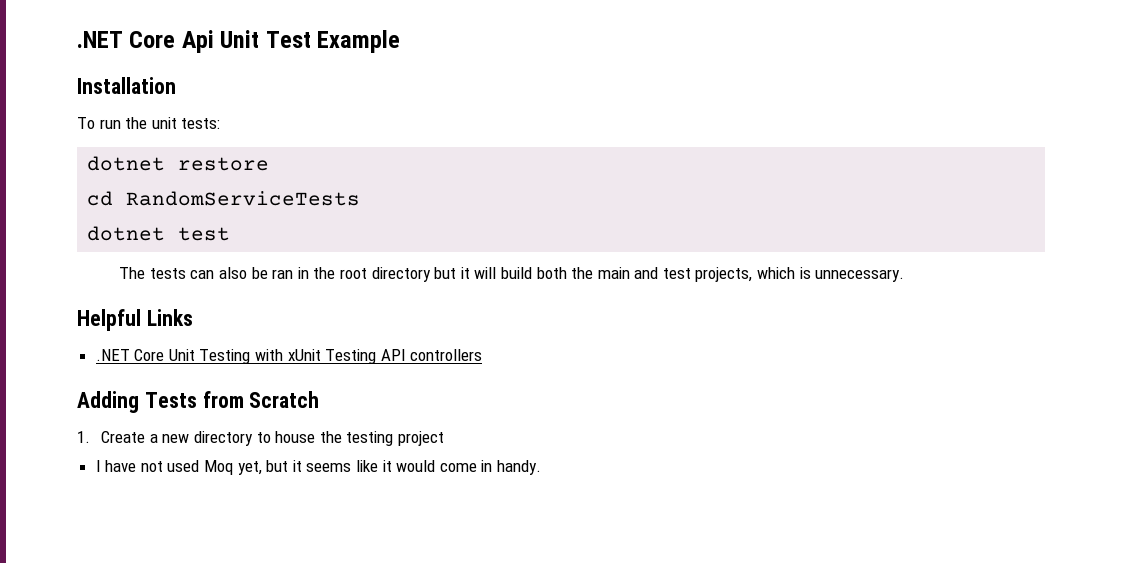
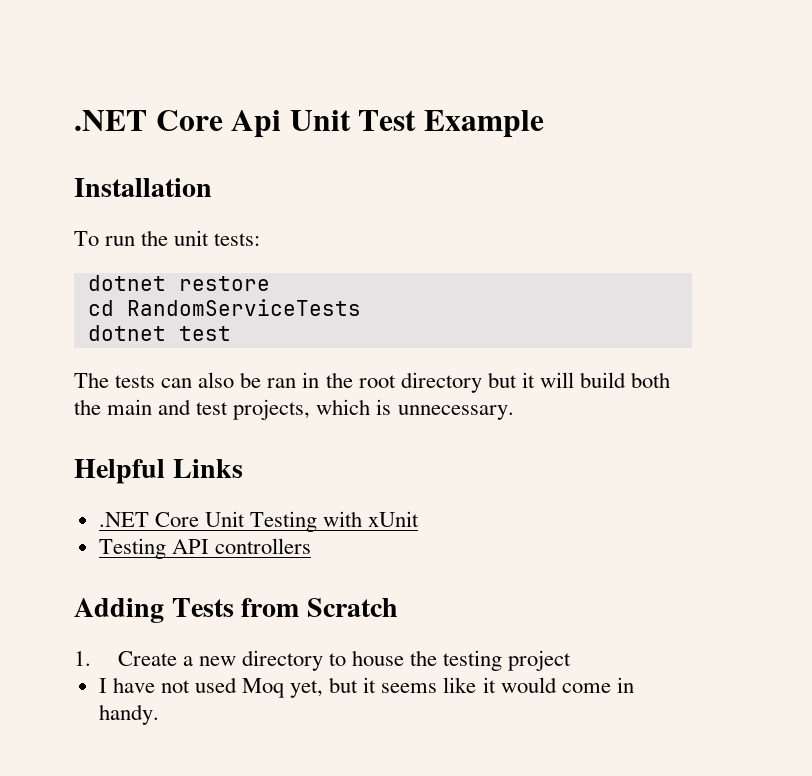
- .NET Core Unit Testing with xUnit Testing API controllers
+ .NET Core Unit Testing with xUnit
+ Testing API controllers

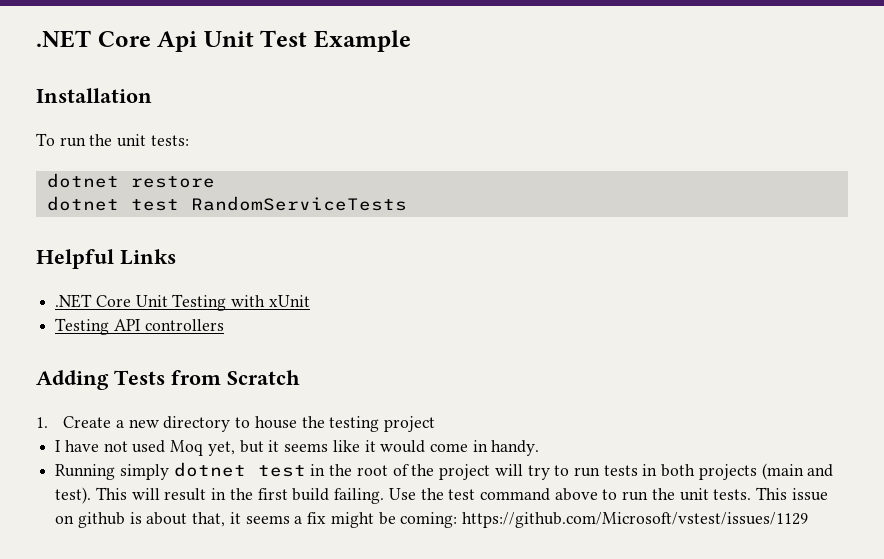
- cd RandomServiceTests
- dotnet test
- The tests can also be ran in the root directory but it will build both the main and test projects, which is unnecessary.
+ dotnet test RandomServiceTests
+ Running simply dotnet test in the root of the project will try to run tests in both projects (main and test). This will result in the first build failing. Use the test command above to run the unit tests. This issue on github is about that, it seems a fix might be coming: https://github.com/Microsoft/vstest/issues/1129

